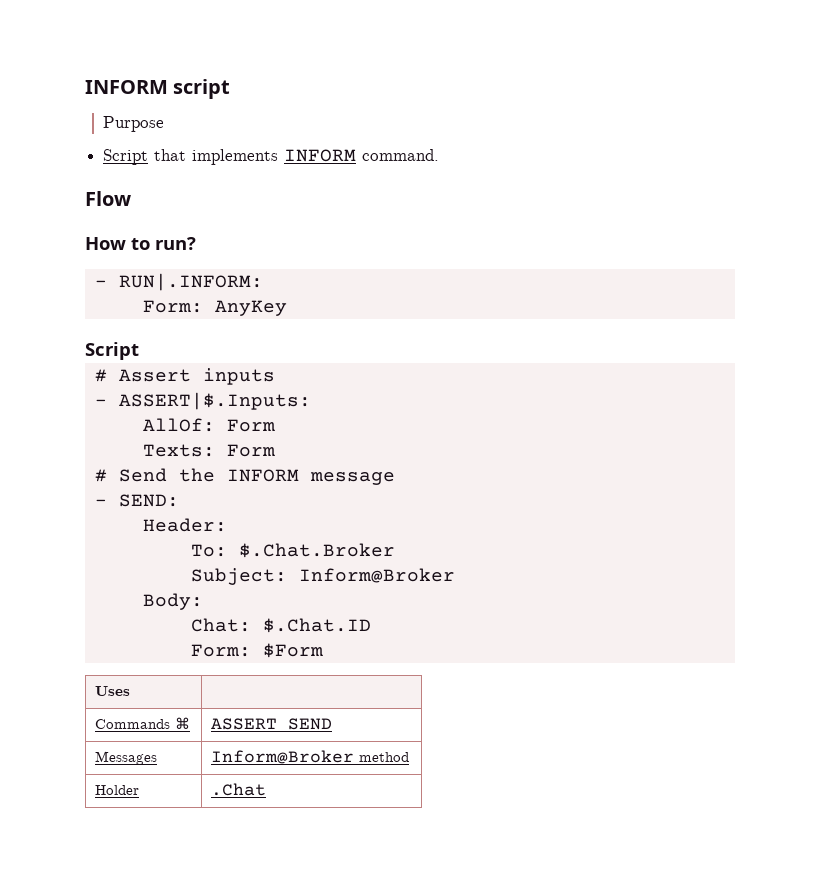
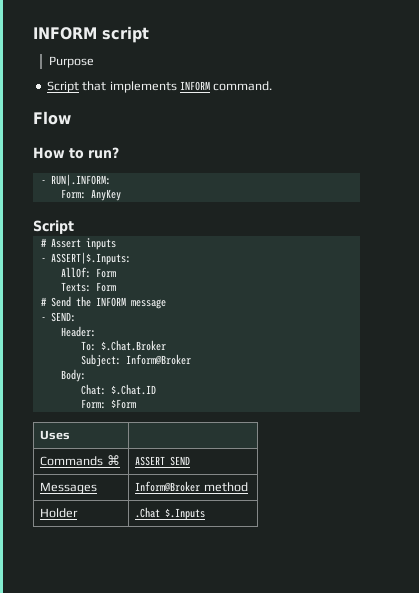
- Holder | .Chat
+ Holder | .Chat $.Inputs

